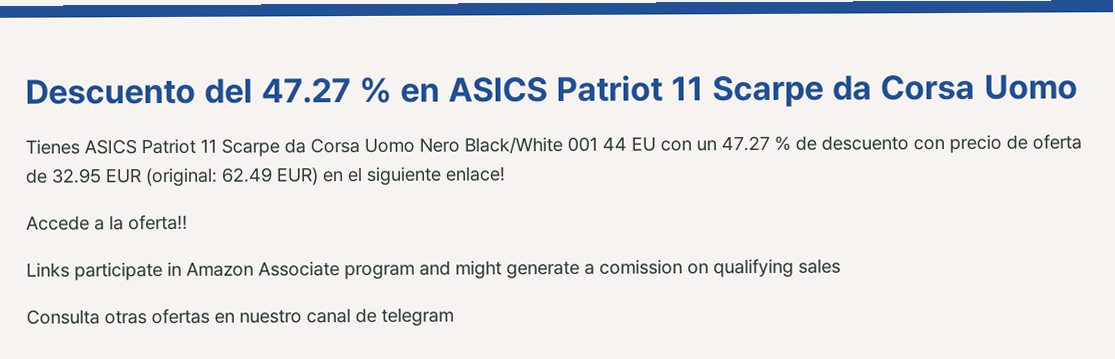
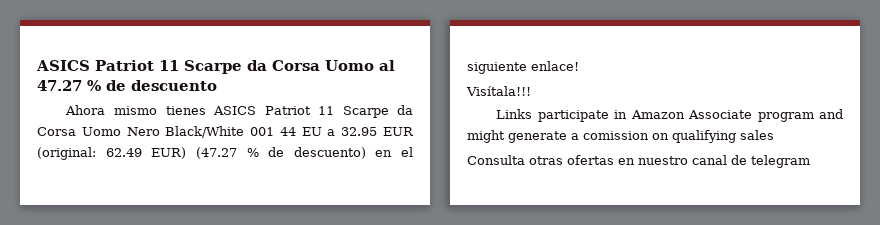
- Descuento del 47.27 % en ASICS Patriot 11 Scarpe da Corsa Uomo
- Tienes ASICS Patriot 11 Scarpe da Corsa Uomo Nero Black/White 001 44 EU con un 47.27 % de descuento con precio de oferta de 32.95 EUR (original: 62.49 EUR) en el siguiente enlace!
+ ASICS Patriot 11 Scarpe da Corsa Uomo al 47.27 % de descuento
+ Ahora mismo tienes ASICS Patriot 11 Scarpe da Corsa Uomo Nero Black/White 001 44 EU a 32.95 EUR (original: 62.49 EUR) (47.27 % de descuento) en el siguiente enlace!
- Accede a la oferta!!
+ Visítala!!!

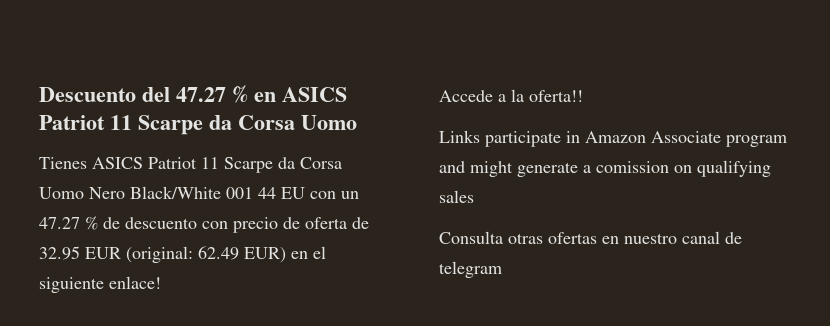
- ASICS Patriot 11 Scarpe da Corsa Uomo al 47.27 % de descuento
- Ahora mismo tienes ASICS Patriot 11 Scarpe da Corsa Uomo Nero Black/White 001 44 EU a 32.95 EUR (original: 62.49 EUR) (47.27 % de descuento) en el siguiente enlace!
+ Descuento del 47.27 % en ASICS Patriot 11 Scarpe da Corsa Uomo
+ Tienes ASICS Patriot 11 Scarpe da Corsa Uomo Nero Black/White 001 44 EU con un 47.27 % de descuento con precio de oferta de 32.95 EUR (original: 62.49 EUR) en el siguiente enlace!
- Visítala!!!
+ Accede a la oferta!!

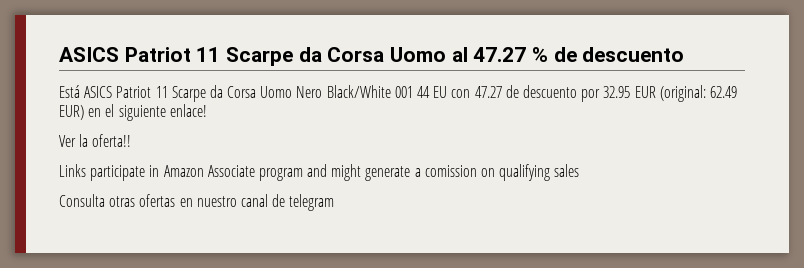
- Descuento del 47.27 % en ASICS Patriot 11 Scarpe da Corsa Uomo
- Tienes ASICS Patriot 11 Scarpe da Corsa Uomo Nero Black/White 001 44 EU con un 47.27 % de descuento con precio de oferta de 32.95 EUR (original: 62.49 EUR) en el siguiente enlace!
+ ASICS Patriot 11 Scarpe da Corsa Uomo al 47.27 % de descuento
+ Está ASICS Patriot 11 Scarpe da Corsa Uomo Nero Black/White 001 44 EU con 47.27 de descuento por 32.95 EUR (original: 62.49 EUR) en el siguiente enlace!
- Accede a la oferta!!
+ Ver la oferta!!

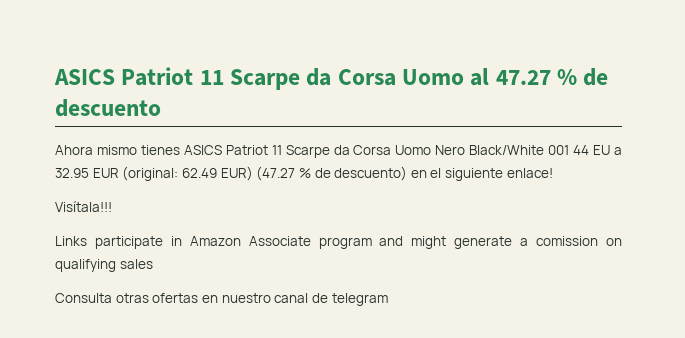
- Está ASICS Patriot 11 Scarpe da Corsa Uomo Nero Black/White 001 44 EU con 47.27 de descuento por 32.95 EUR (original: 62.49 EUR) en el siguiente enlace!
+ Ahora mismo tienes ASICS Patriot 11 Scarpe da Corsa Uomo Nero Black/White 001 44 EU a 32.95 EUR (original: 62.49 EUR) (47.27 % de descuento) en el siguiente enlace!
- Ver la oferta!!
+ Visítala!!!

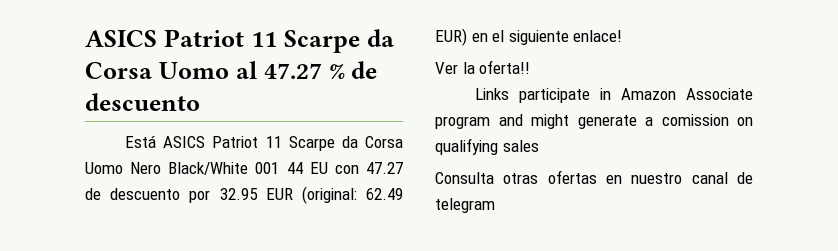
- Ahora mismo tienes ASICS Patriot 11 Scarpe da Corsa Uomo Nero Black/White 001 44 EU a 32.95 EUR (original: 62.49 EUR) (47.27 % de descuento) en el siguiente enlace!
+ Está ASICS Patriot 11 Scarpe da Corsa Uomo Nero Black/White 001 44 EU con 47.27 de descuento por 32.95 EUR (original: 62.49 EUR) en el siguiente enlace!
- Visítala!!!
+ Ver la oferta!!

